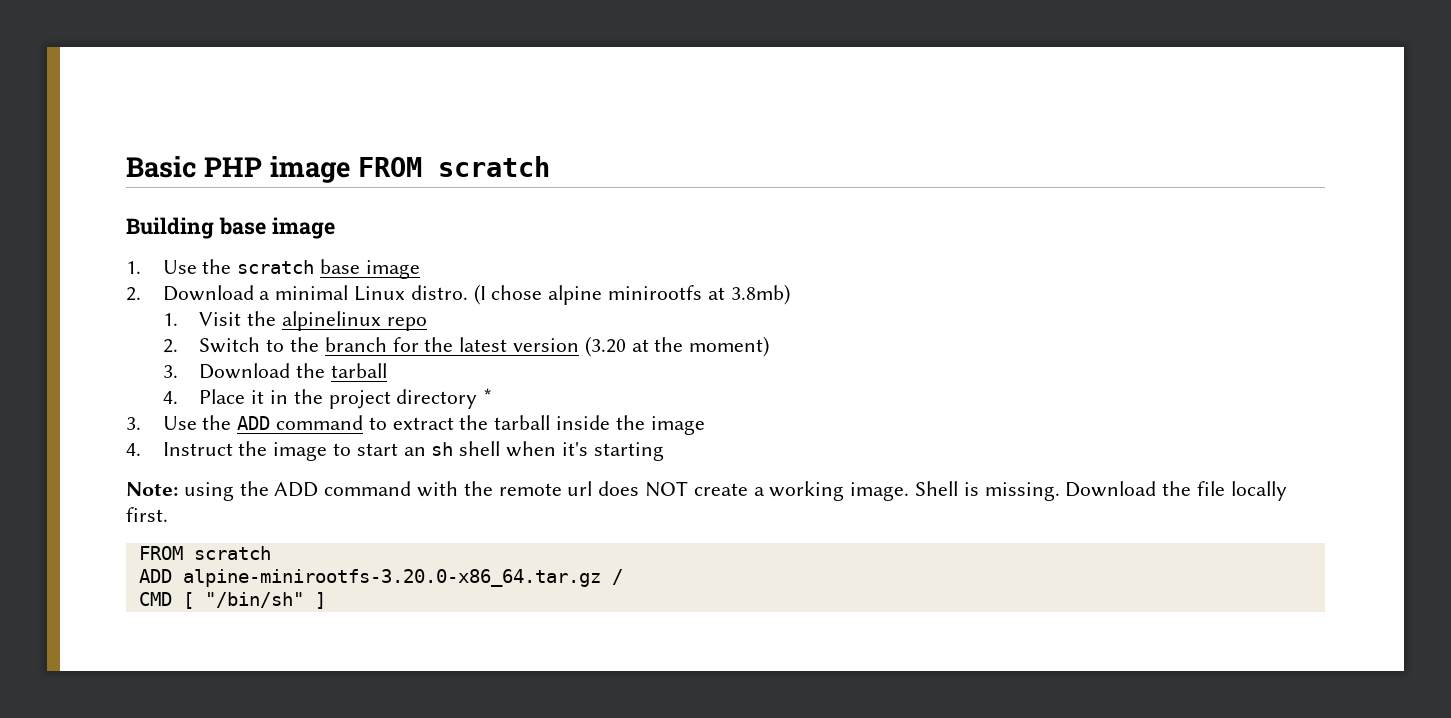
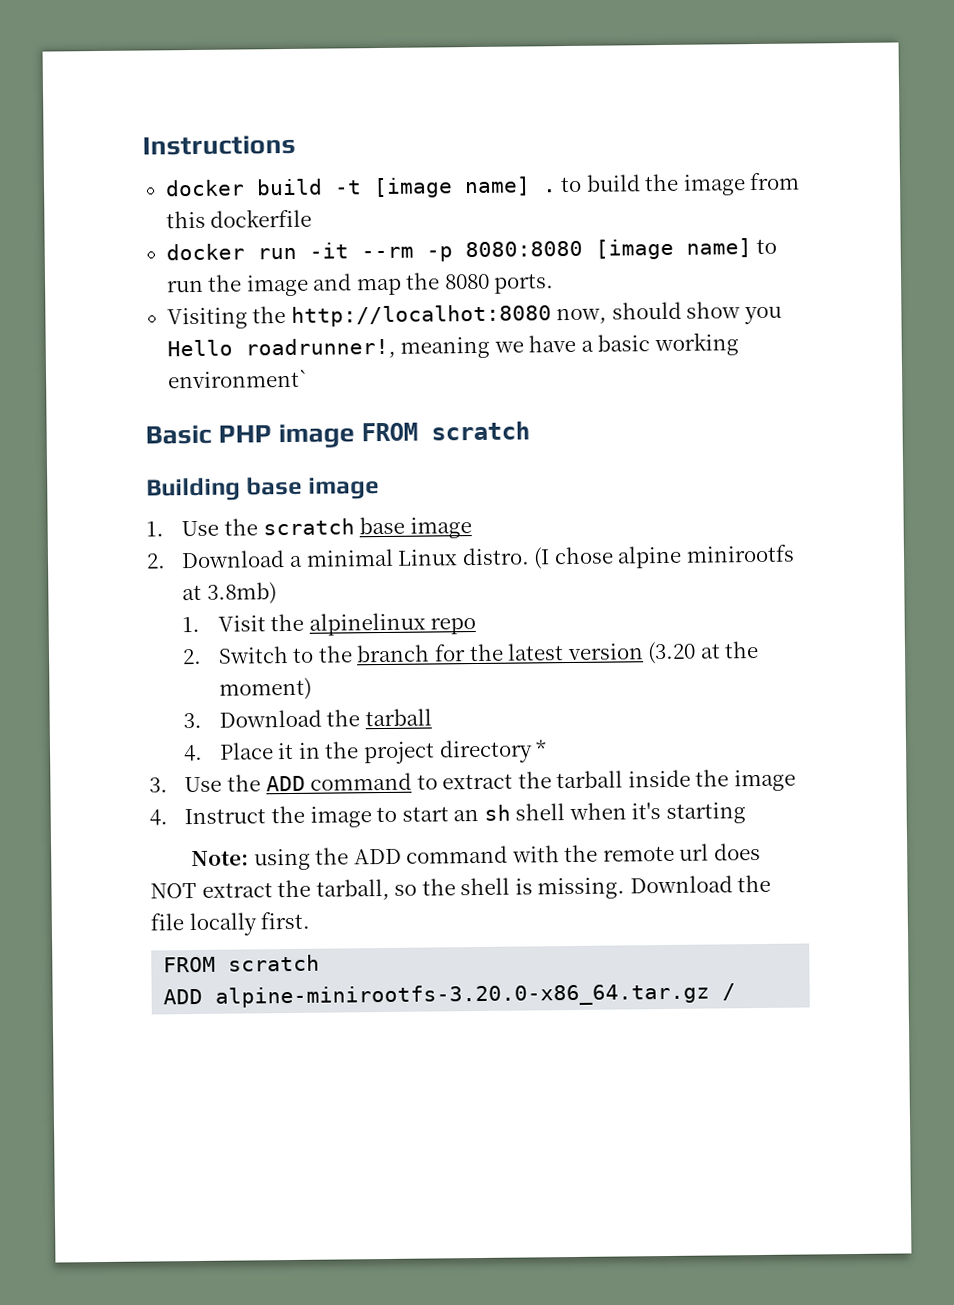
+ Instructions
+ docker build -t [image name] . to build the image from this dockerfile
+ docker run -it --rm -p 8080:8080 [image name] to run the image and map the 8080 ports.
+ Visiting the http://localhot:8080 now, should show you Hello roadrunner!, meaning we have a basic working environment`
- Note: using the ADD command with the remote url does NOT create a working image. Shell is missing.
+ Note: using the ADD command with the remote url does NOT extract the tarball, so the shell is missing.
- CMD [ "/bin/sh" ]

